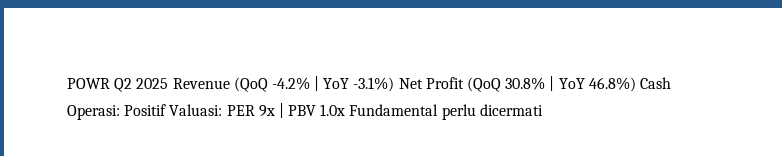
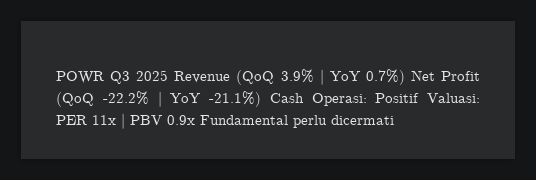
- POWR Q2 2025 Revenue (QoQ -4.2% | YoY -3.1%) Net Profit (QoQ 30.8% | YoY 46.8%) Cash Operasi: Positif Valuasi: PER 9x | PBV 1.0x Fundamental perlu dicermati
+ POWR Q3 2025 Revenue (QoQ 3.9% | YoY 0.7%) Net Profit (QoQ -22.2% | YoY -21.1%) Cash Operasi: Positif Valuasi: PER 11x | PBV 0.9x Fundamental perlu dicermati

